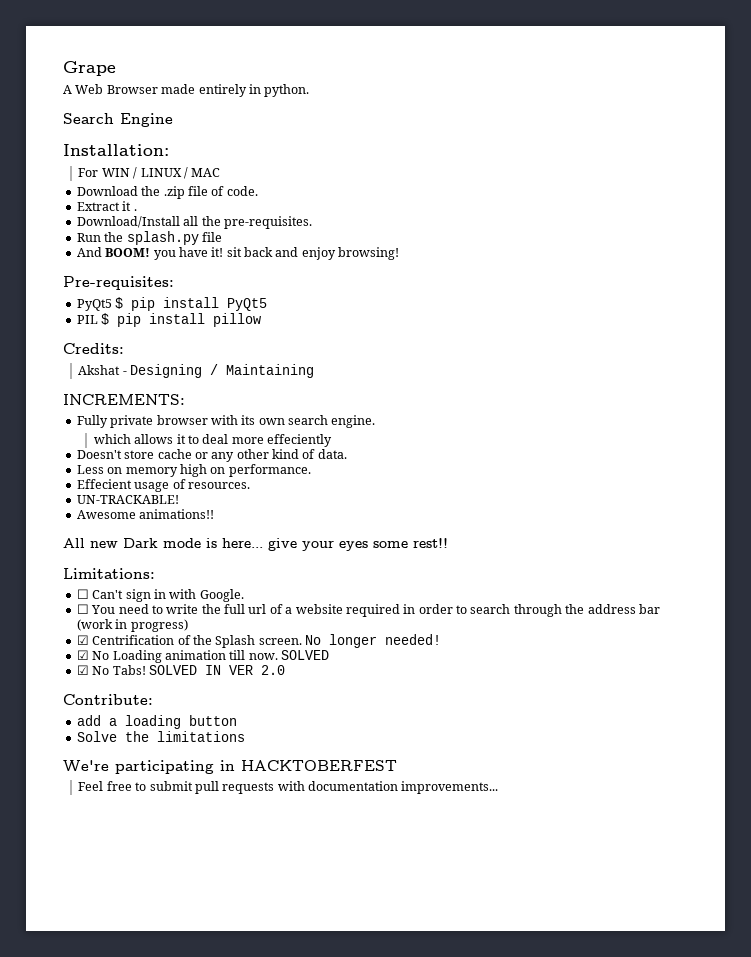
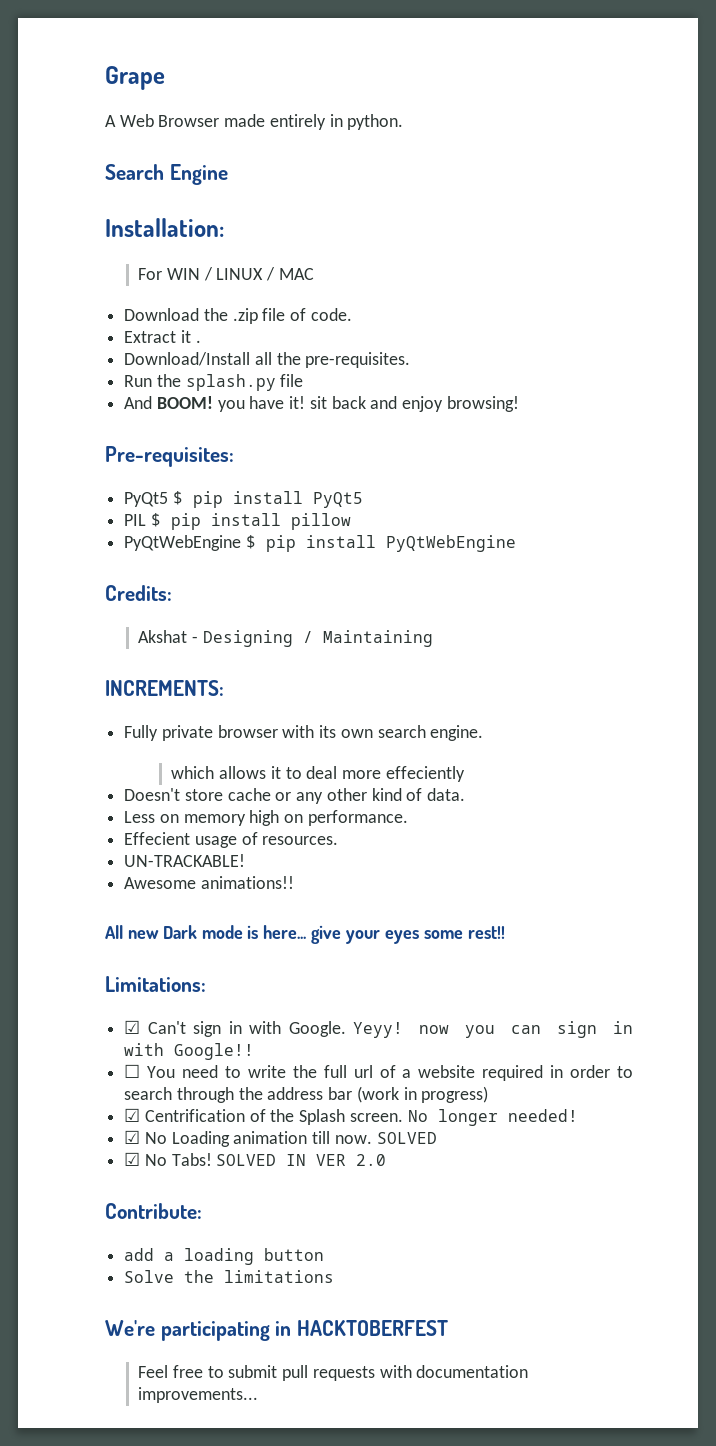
+ PyQtWebEngine $ pip install PyQtWebEngine
- ☐ Can't sign in with Google.
+ ☑ Can't sign in with Google. Yeyy! now you can sign in with Google!!

